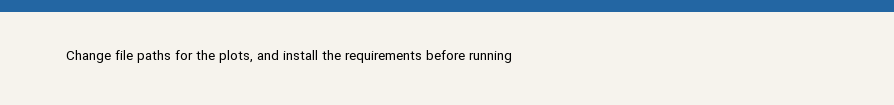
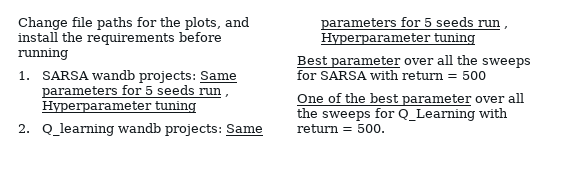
+ 1. SARSA wandb projects: Same parameters for 5 seeds run , Hyperparameter tuning
+ 2. Q_learning wandb projects: Same parameters for 5 seeds run , Hyperparameter tuning
+ Best parameter over all the sweeps for SARSA with return = 500
+ One of the best parameter over all the sweeps for Q_Learning with return = 500.

